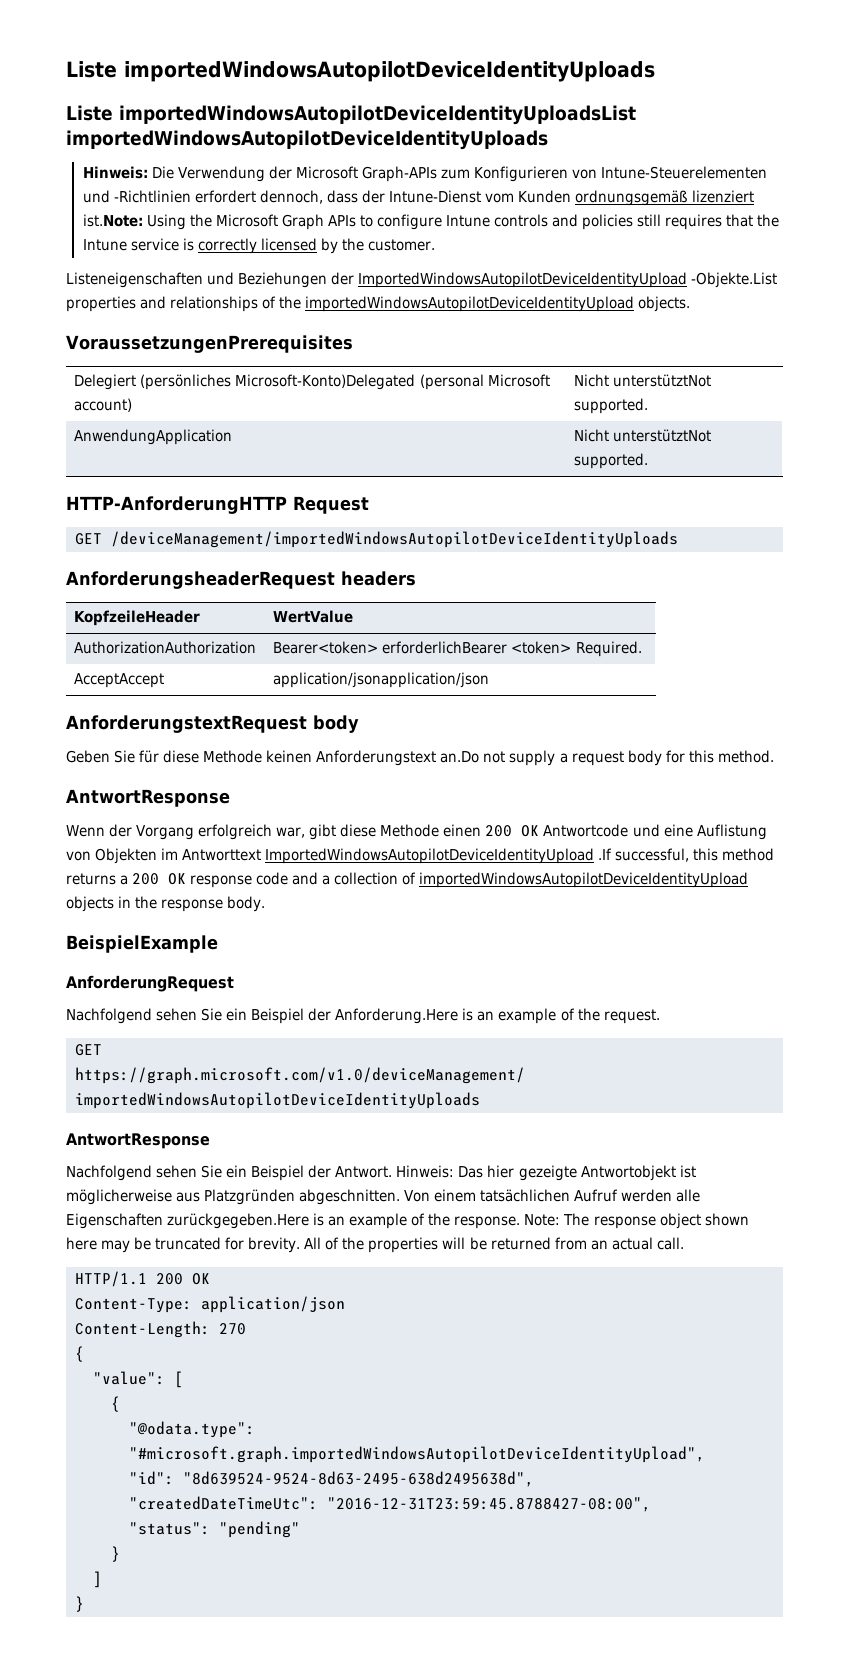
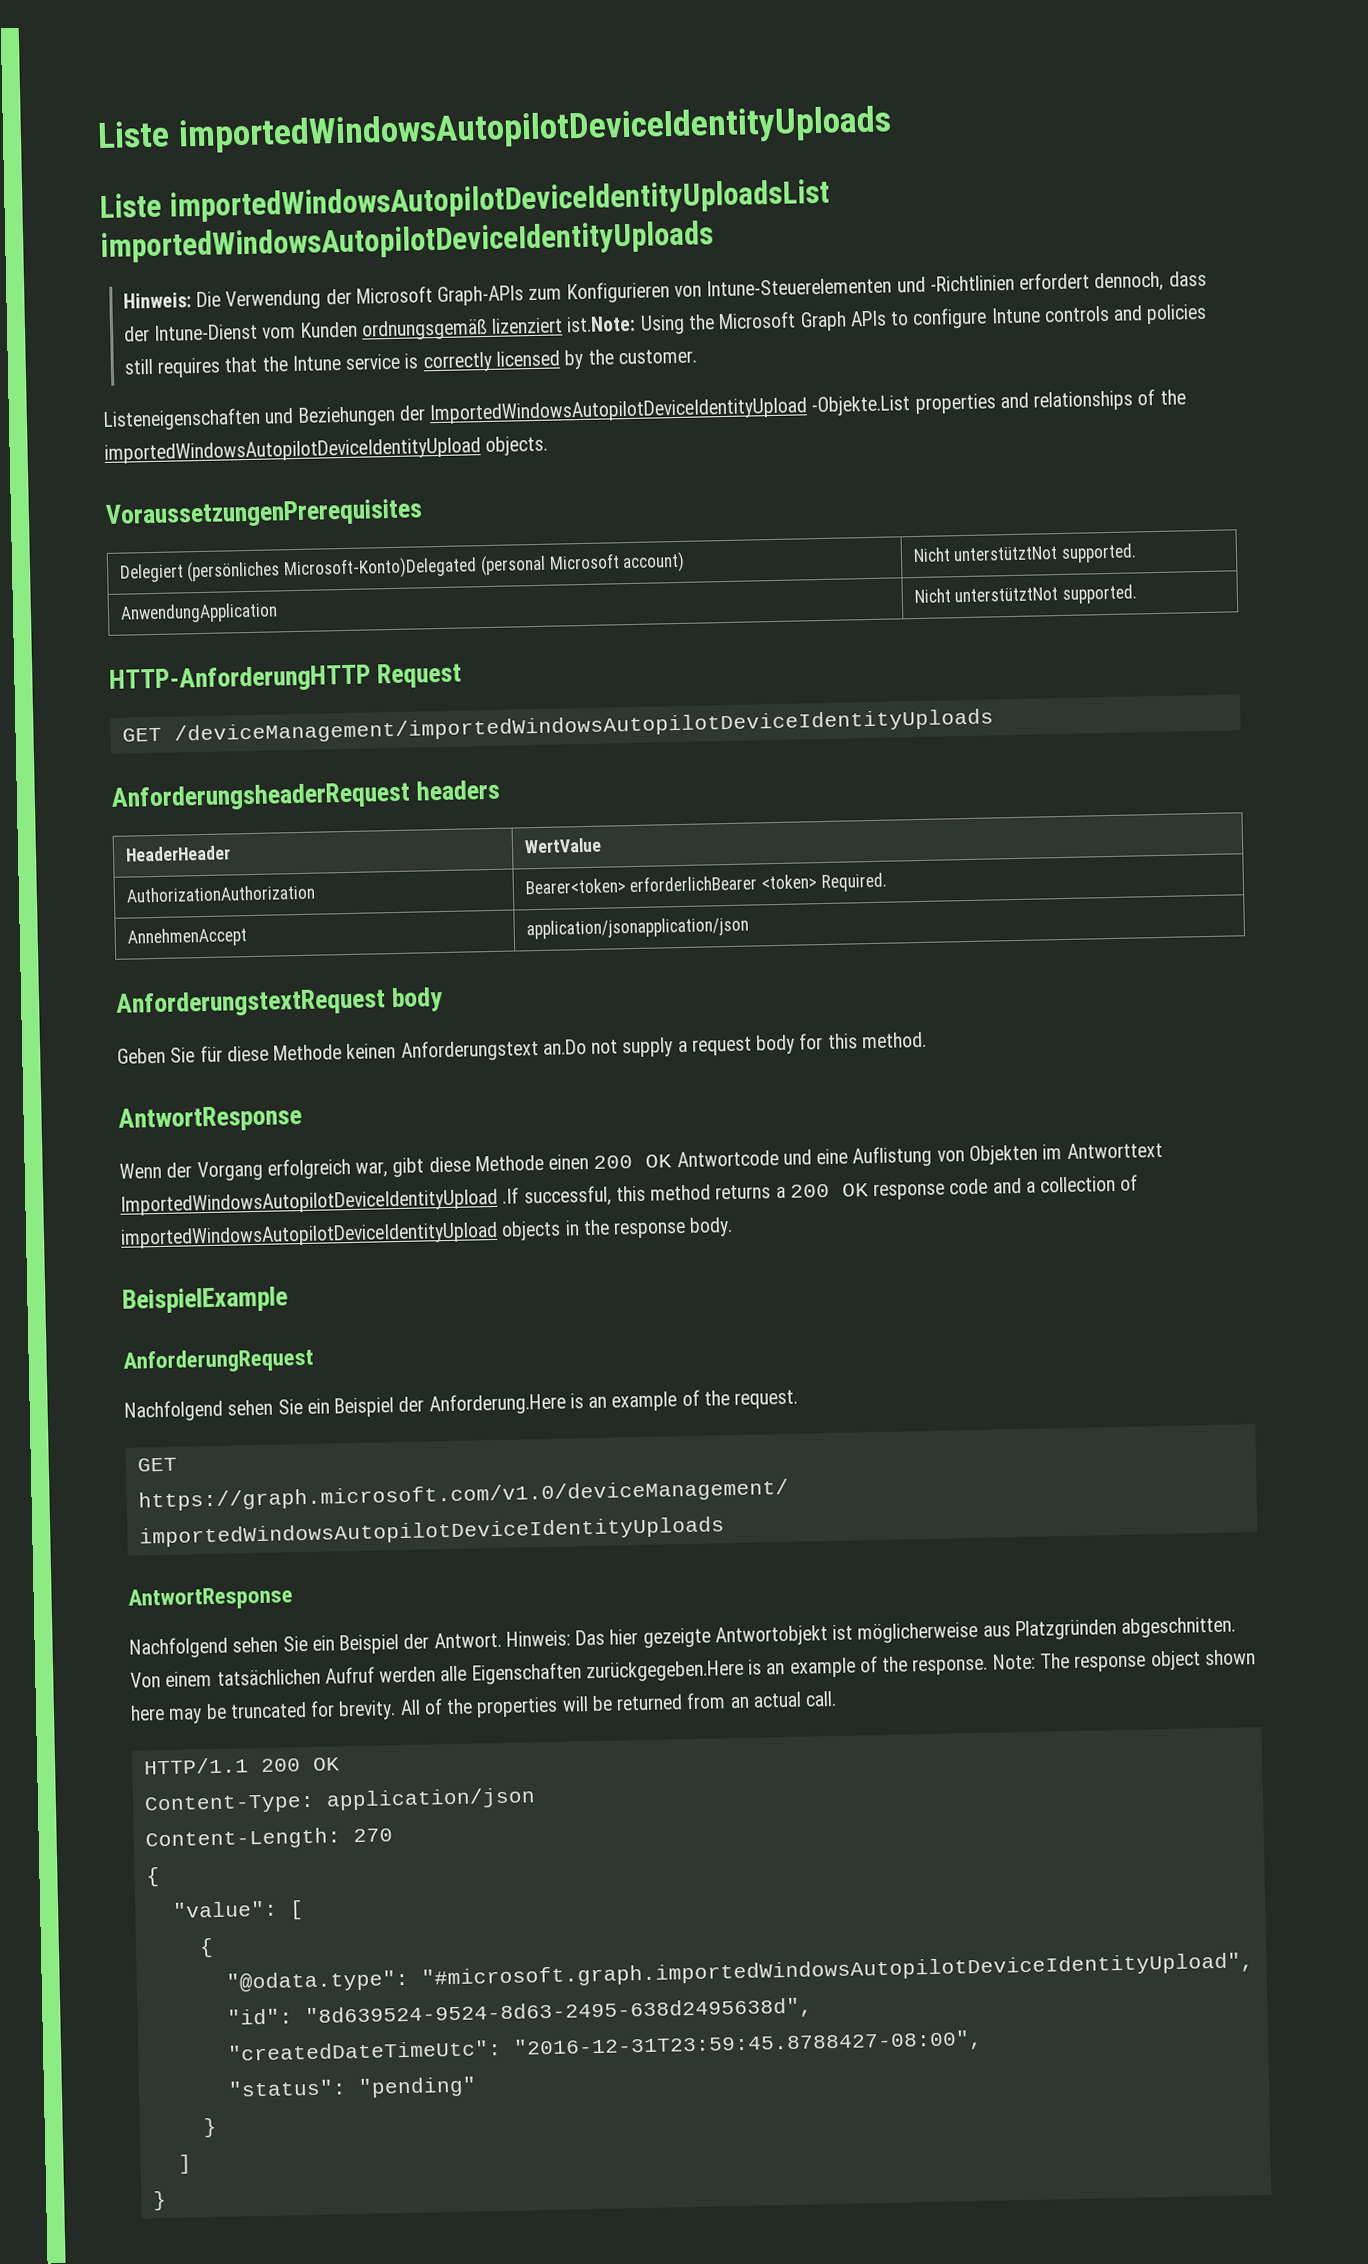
- KopfzeileHeader | WertValue
+ HeaderHeader | WertValue
- AcceptAccept | application/jsonapplication/json
+ AnnehmenAccept | application/jsonapplication/json

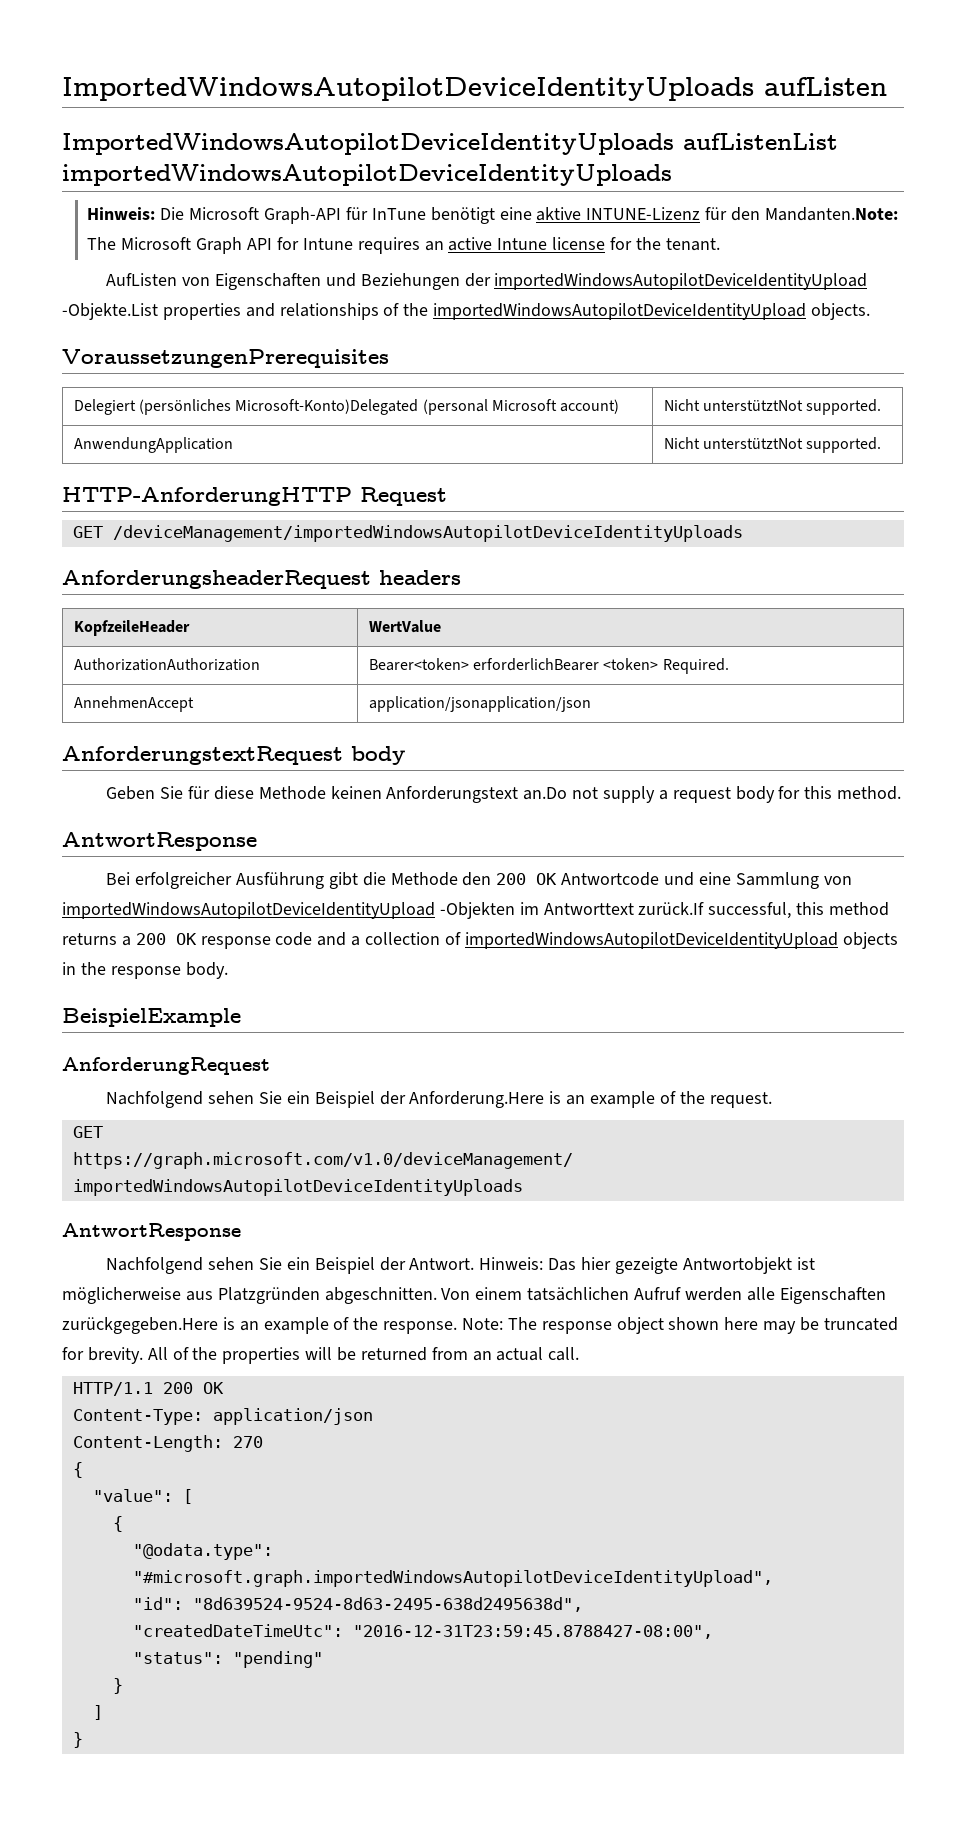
- Liste importedWindowsAutopilotDeviceIdentityUploads
- Liste importedWindowsAutopilotDeviceIdentityUploadsList importedWindowsAutopilotDeviceIdentityUploads
+ ImportedWindowsAutopilotDeviceIdentityUploads aufListen
+ ImportedWindowsAutopilotDeviceIdentityUploads aufListenList importedWindowsAutopilotDeviceIdentityUploads
- Hinweis: Die Verwendung der Microsoft Graph-APIs zum Konfigurieren von Intune-Steuerelementen und -Richtlinien erfordert dennoch, dass der Intune-Dienst vom Kunden ordnungsgemäß lizenziert ist.Note: Using the Microsoft Graph APIs to configure Intune controls and policies still requires that the Intune service is correctly licensed by the customer.
- Listeneigenschaften und Beziehungen der ImportedWindowsAutopilotDeviceIdentityUpload -Objekte.List properties and relationships of the importedWindowsAutopilotDeviceIdentityUpload objects.
+ Hinweis: Die Microsoft Graph-API für InTune benötigt eine aktive INTUNE-Lizenz für den Mandanten.Note: The Microsoft Graph API for Intune requires an active Intune license for the tenant.
+ AufListen von Eigenschaften und Beziehungen der importedWindowsAutopilotDeviceIdentityUpload -Objekte.List properties and relationships of the importedWindowsAutopilotDeviceIdentityUpload objects.
- HeaderHeader | WertValue
+ KopfzeileHeader | WertValue
- Wenn der Vorgang erfolgreich war, gibt diese Methode einen 200 OK Antwortcode und eine Auflistung von Objekten im Antworttext ImportedWindowsAutopilotDeviceIdentityUpload .If successful, this method returns a 200 OK response code and a collection of importedWindowsAutopilotDeviceIdentityUpload objects in the response body.
+ Bei erfolgreicher Ausführung gibt die Methode den 200 OK Antwortcode und eine Sammlung von importedWindowsAutopilotDeviceIdentityUpload -Objekten im Antworttext zurück.If successful, this method returns a 200 OK response code and a collection of importedWindowsAutopilotDeviceIdentityUpload objects in the response body.

